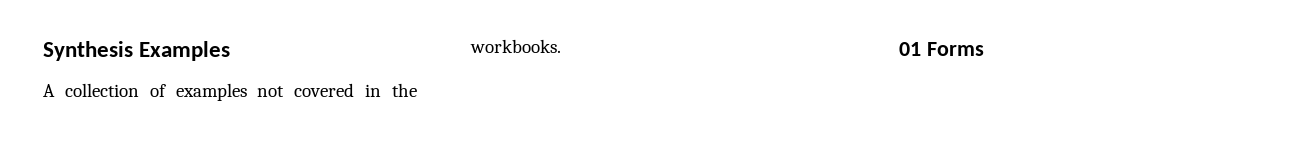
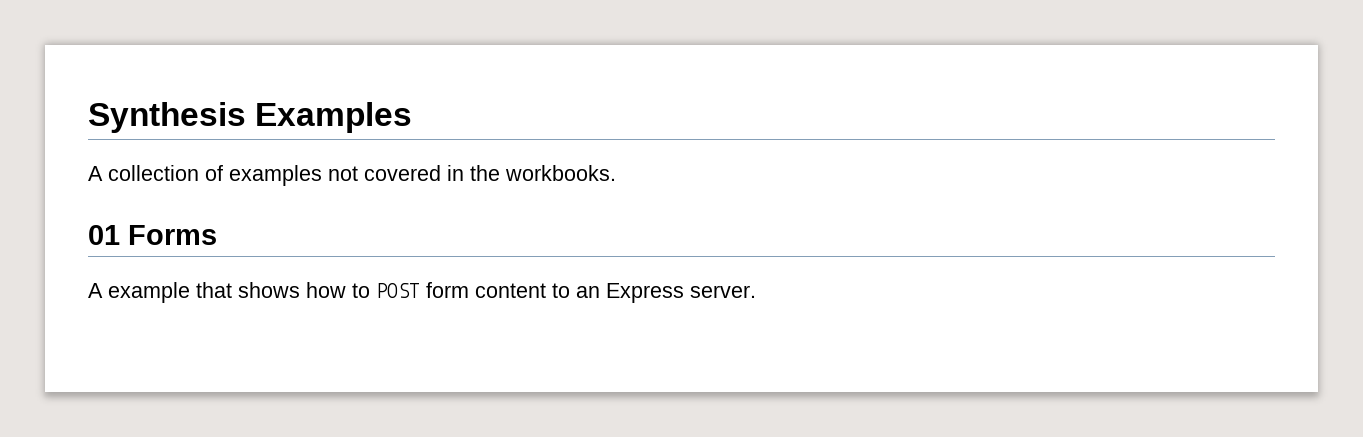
+ A example that shows how to POST form content to an Express server.

